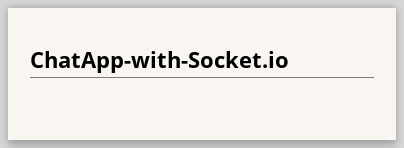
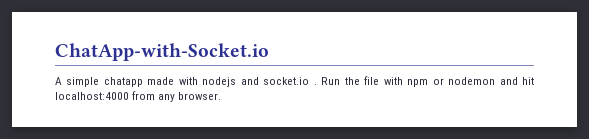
+ A simple chatapp made with nodejs and socket.io . Run the file with npm or nodemon and hit localhost:4000 from any browser.

